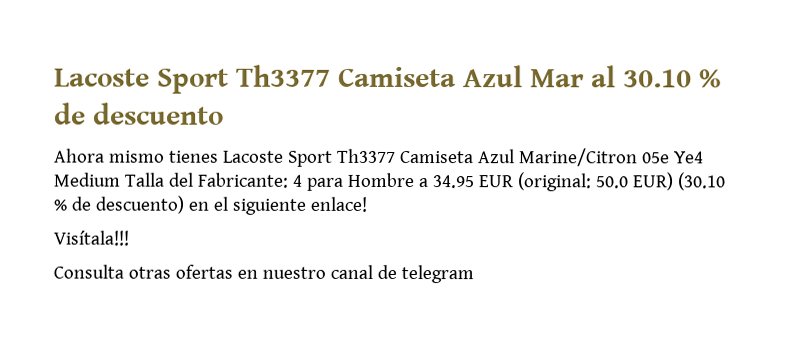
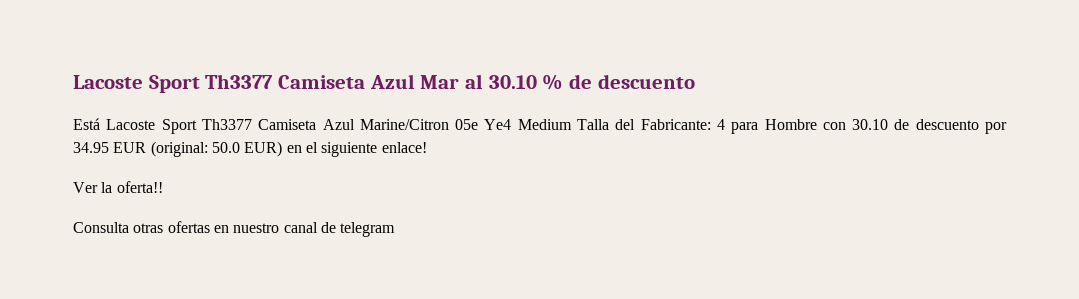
- Ahora mismo tienes Lacoste Sport Th3377 Camiseta Azul Marine/Citron 05e Ye4 Medium Talla del Fabricante: 4 para Hombre a 34.95 EUR (original: 50.0 EUR) (30.10 % de descuento) en el siguiente enlace!
+ Está Lacoste Sport Th3377 Camiseta Azul Marine/Citron 05e Ye4 Medium Talla del Fabricante: 4 para Hombre con 30.10 de descuento por 34.95 EUR (original: 50.0 EUR) en el siguiente enlace!
- Visítala!!!
+ Ver la oferta!!

